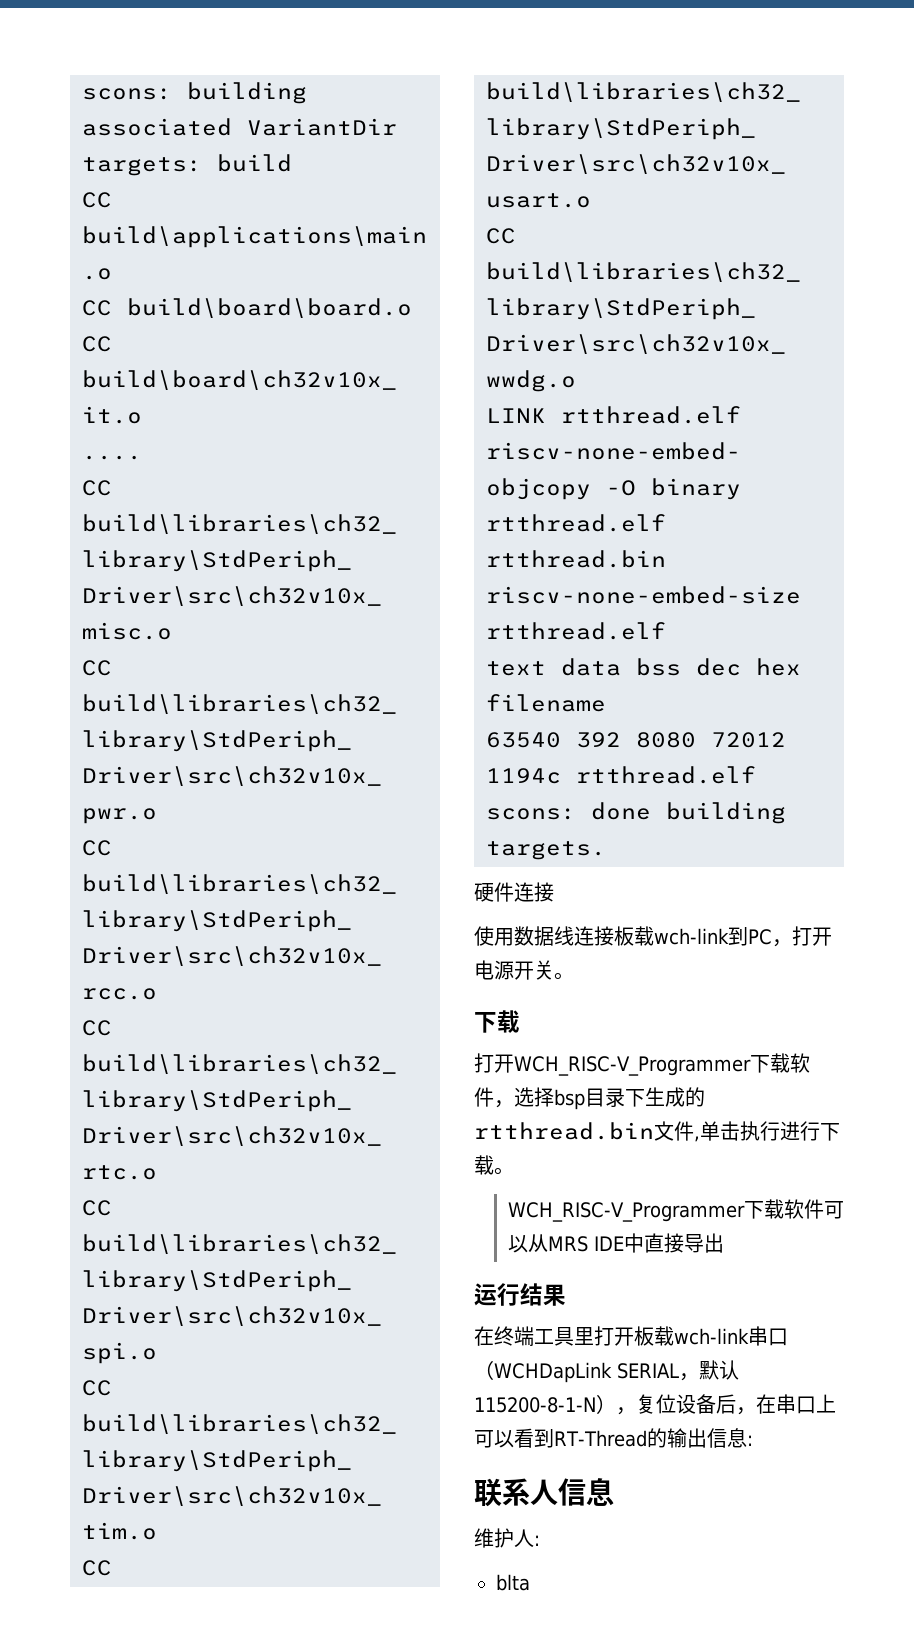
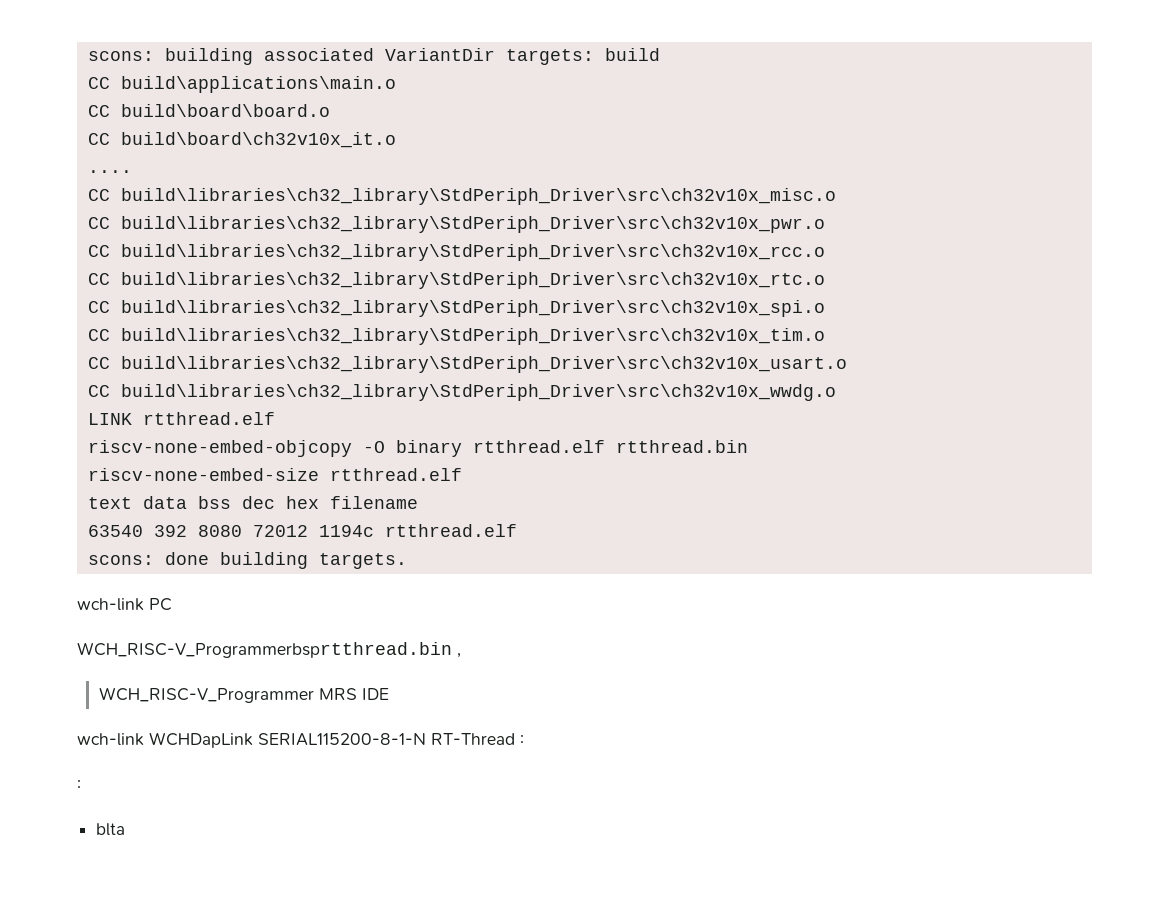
- 硬件连接
- 使用数据线连接板载wch-link到PC，打开电源开关。
- 下载
- 打开WCH_RISC-V_Programmer下载软件，选择bsp目录下生成的rtthread.bin文件,单击执行进行下载。
- WCH_RISC-V_Programmer下载软件可以从MRS IDE中直接导出
- 运行结果
- 在终端工具里打开板载wch-link串口（WCHDapLink SERIAL，默认115200-8-1-N），复位设备后，在串口上可以看到RT-Thread的输出信息:
- 联系人信息
- 维护人:
+ wch-link PC
+ WCH_RISC-V_Programmerbsprtthread.bin ,
+ WCH_RISC-V_Programmer MRS IDE
+ wch-link WCHDapLink SERIAL115200-8-1-N RT-Thread :
+ :

